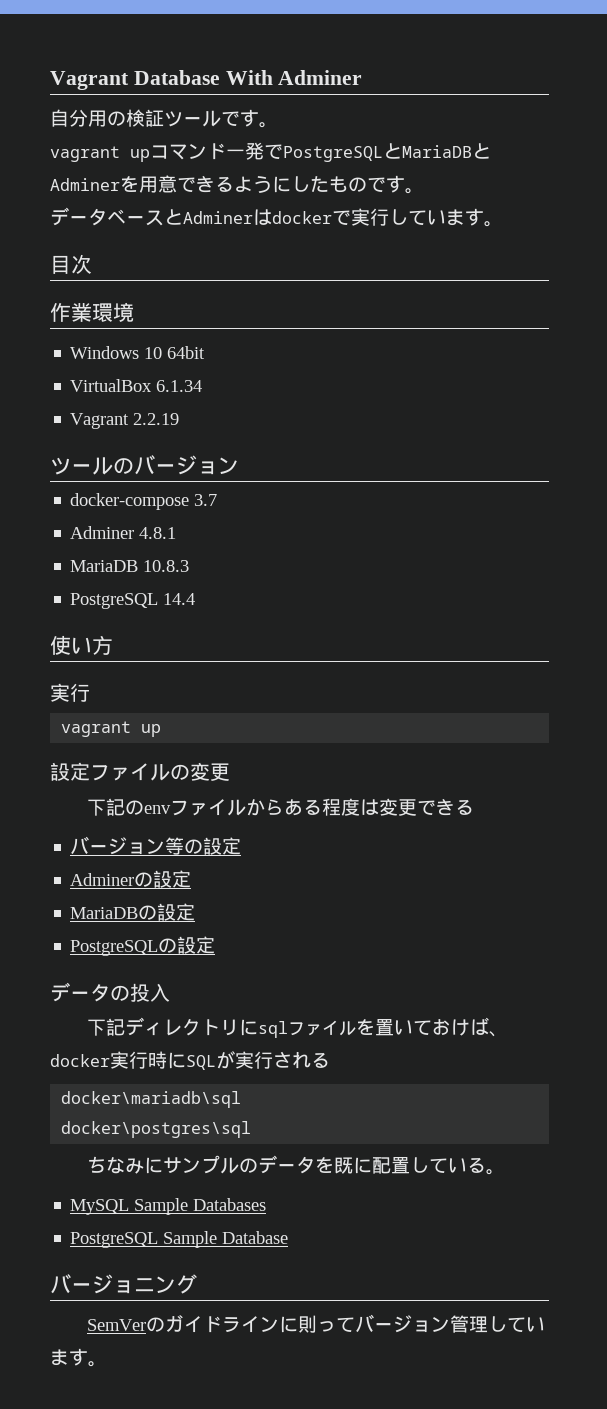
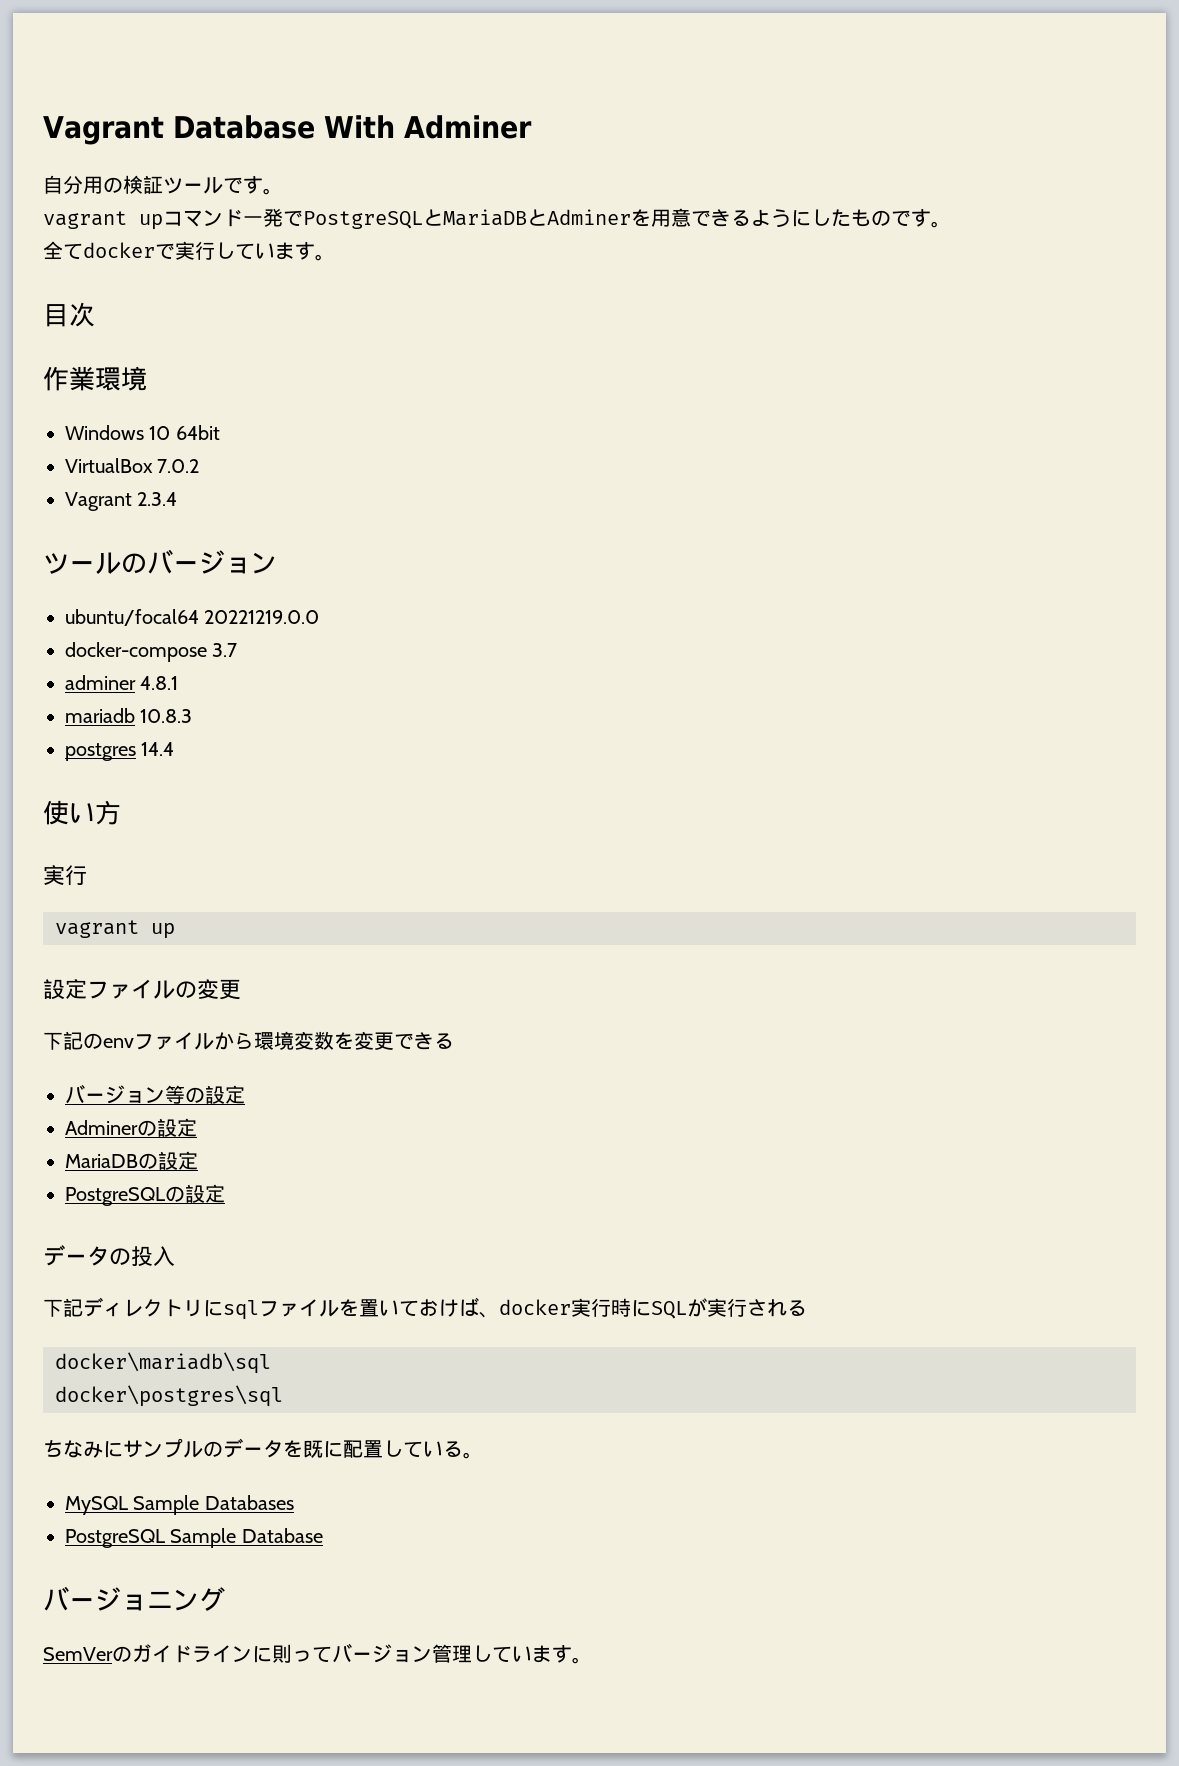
- データベースとAdminerはdockerで実行しています。
+ 全てdockerで実行しています。
- VirtualBox 6.1.34
- Vagrant 2.2.19
+ VirtualBox 7.0.2
+ Vagrant 2.3.4
+ ubuntu/focal64 20221219.0.0
- Adminer 4.8.1
+ adminer 4.8.1
- MariaDB 10.8.3
+ mariadb 10.8.3
- PostgreSQL 14.4
+ postgres 14.4
- 下記のenvファイルからある程度は変更できる
+ 下記のenvファイルから環境変数を変更できる

